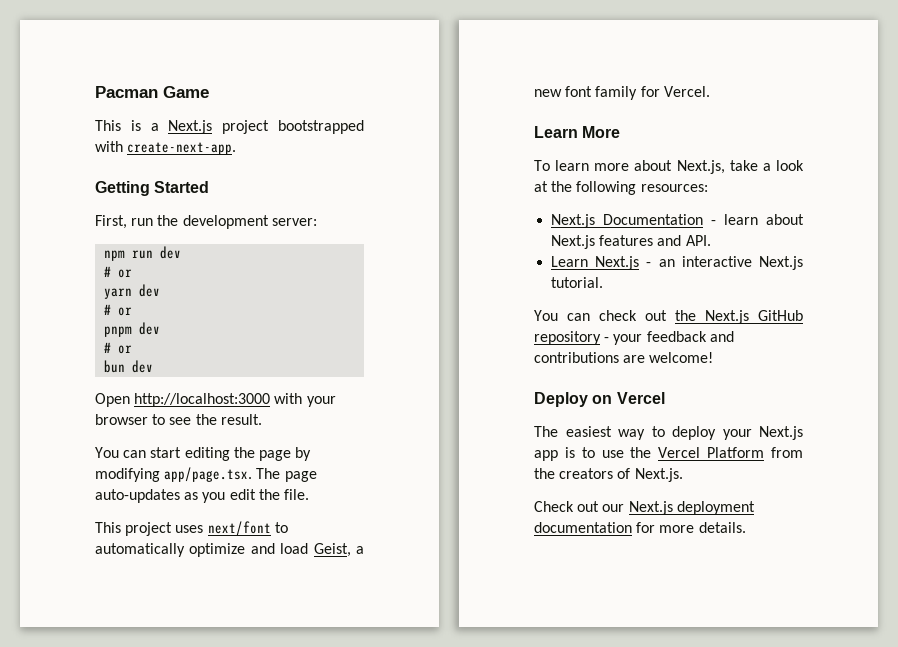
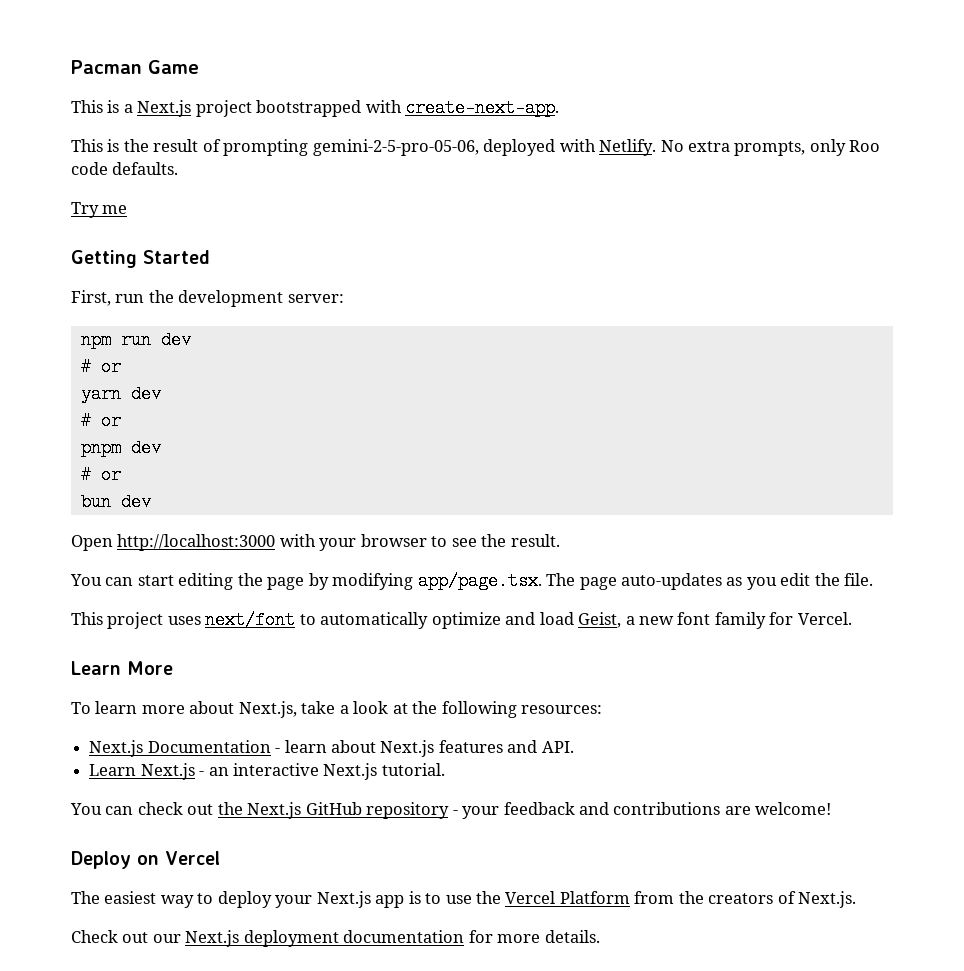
+ This is the result of prompting gemini-2-5-pro-05-06, deployed with Netlify. No extra prompts, only Roo code defaults.
+ Try me

